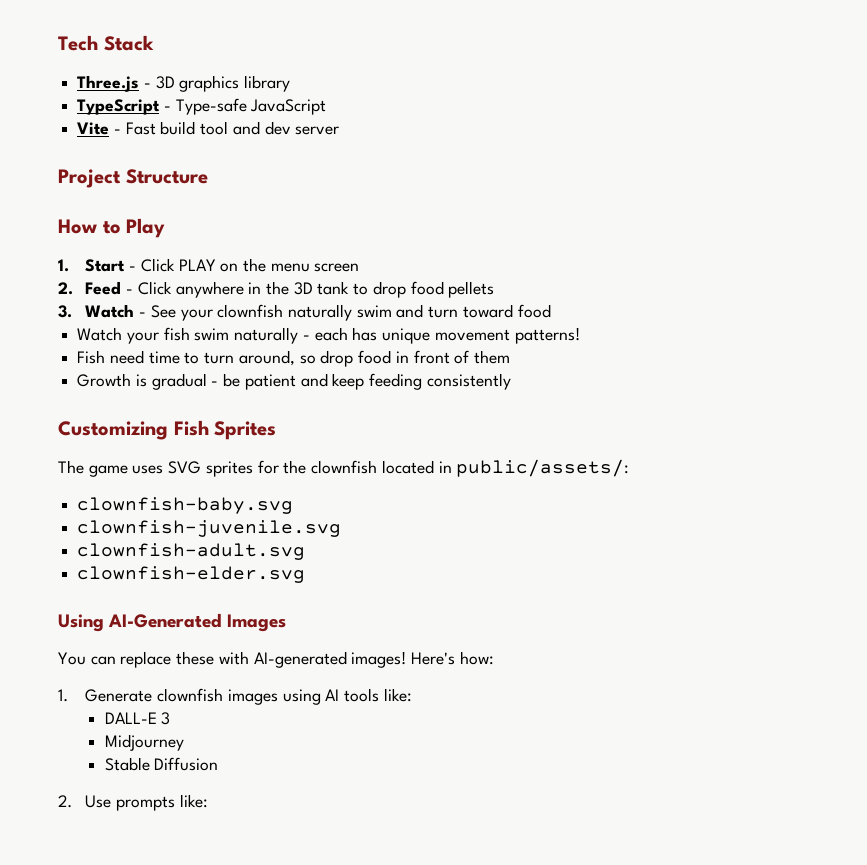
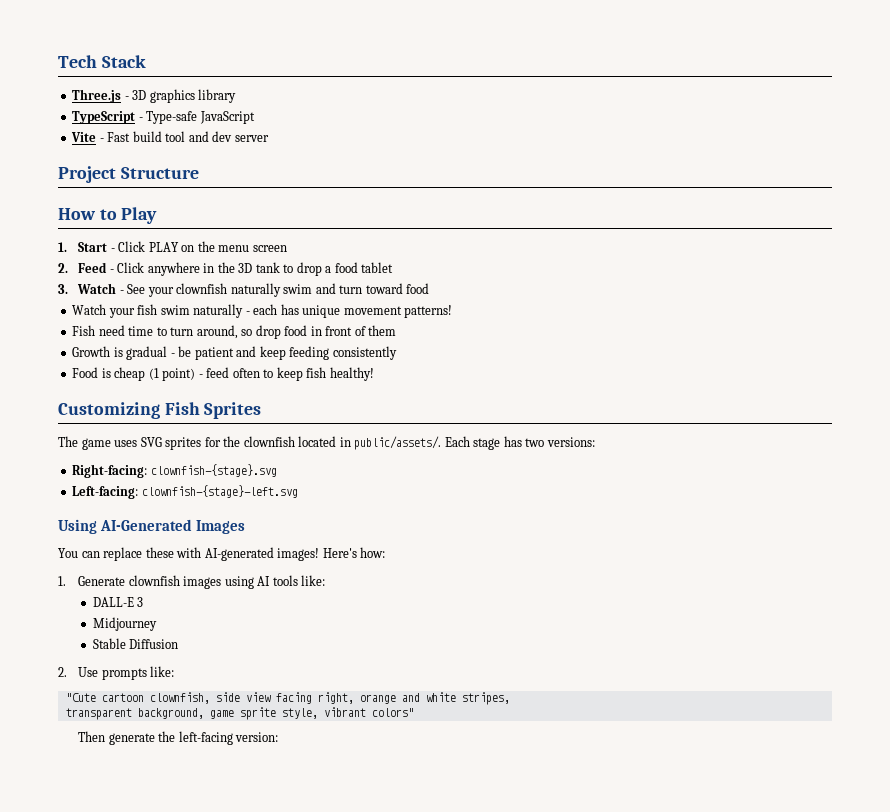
- 2. Feed - Click anywhere in the 3D tank to drop food pellets
+ 2. Feed - Click anywhere in the 3D tank to drop a food tablet
+ Food is cheap (1 point) - feed often to keep fish healthy!
- The game uses SVG sprites for the clownfish located in public/assets/:
- clownfish-baby.svg
- clownfish-juvenile.svg
- clownfish-adult.svg
- clownfish-elder.svg
+ The game uses SVG sprites for the clownfish located in public/assets/. Each stage has two versions:
+ Right-facing: clownfish-{stage}.svg
+ Left-facing: clownfish-{stage}-left.svg
+ "Cute cartoon clownfish, side view facing right, orange and white stripes,
+ transparent background, game sprite style, vibrant colors"
+ Then generate the left-facing version:

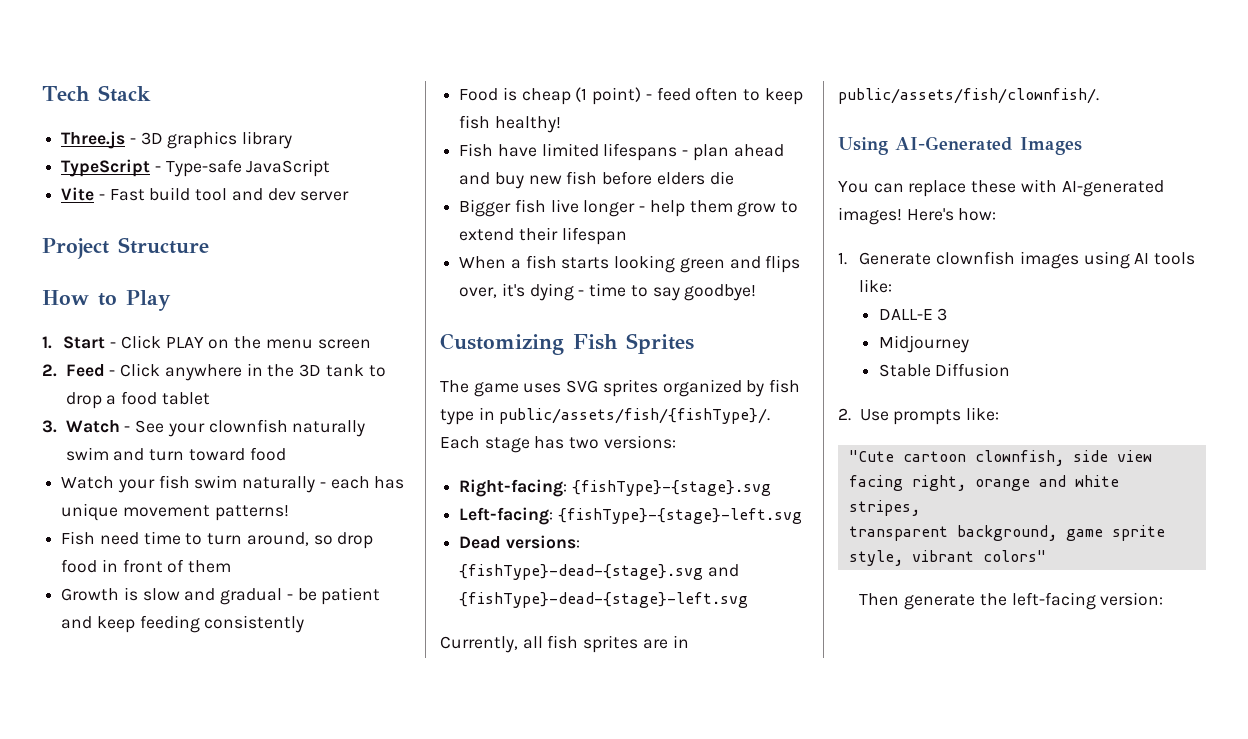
- Growth is gradual - be patient and keep feeding consistently
+ Growth is slow and gradual - be patient and keep feeding consistently
+ Fish have limited lifespans - plan ahead and buy new fish before elders die
+ Bigger fish live longer - help them grow to extend their lifespan
+ When a fish starts looking green and flips over, it's dying - time to say goodbye!
- The game uses SVG sprites for the clownfish located in public/assets/.
+ The game uses SVG sprites organized by fish type in public/assets/fish/{fishType}/.
- Right-facing: clownfish-{stage}.svg
+ Right-facing: {fishType}-{stage}.svg
- Left-facing: clownfish-{stage}-left.svg
+ Left-facing: {fishType}-{stage}-left.svg
+ Dead versions: {fishType}-dead-{stage}.svg and {fishType}-dead-{stage}-left.svg
+ Currently, all fish sprites are in public/assets/fish/clownfish/.

